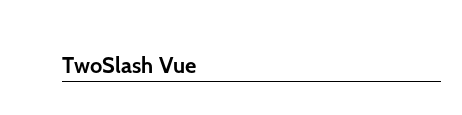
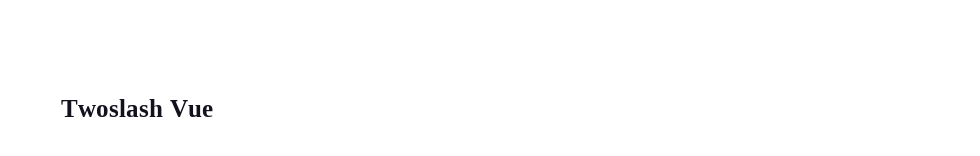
- TwoSlash Vue
+ Twoslash Vue

